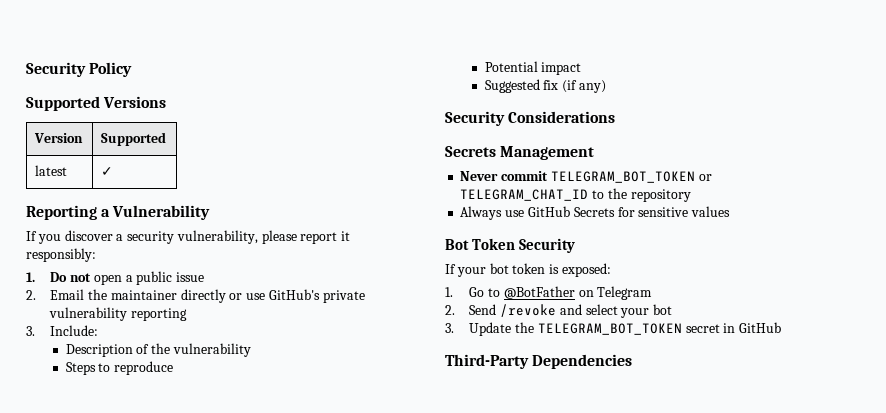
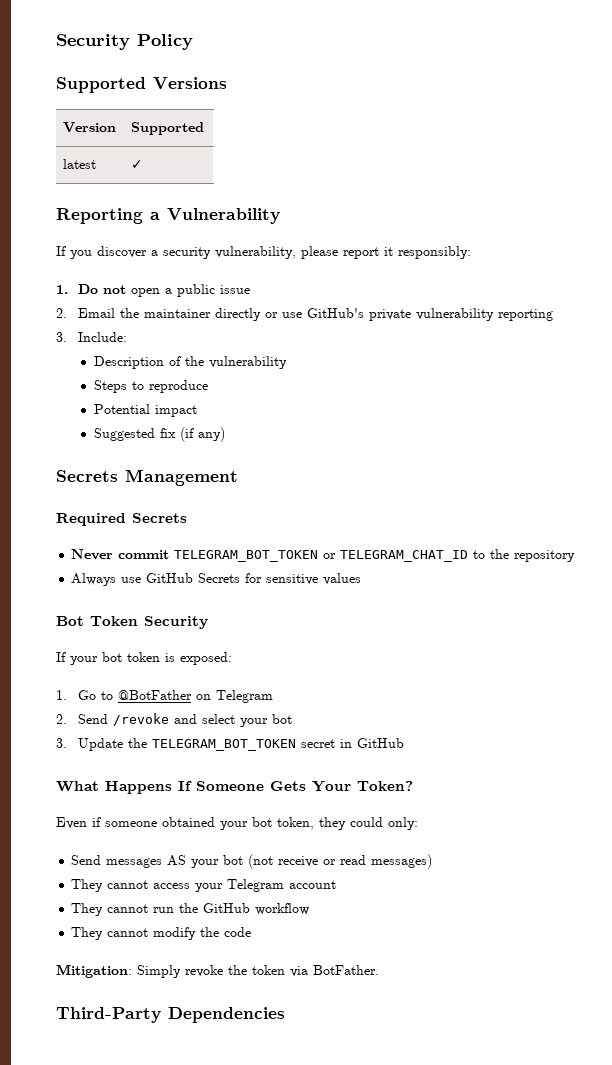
- Security Considerations
+ Required Secrets
+ What Happens If Someone Gets Your Token?
+ Even if someone obtained your bot token, they could only:
+ Send messages AS your bot (not receive or read messages)
+ They cannot access your Telegram account
+ They cannot run the GitHub workflow
+ They cannot modify the code
+ Mitigation: Simply revoke the token via BotFather.

